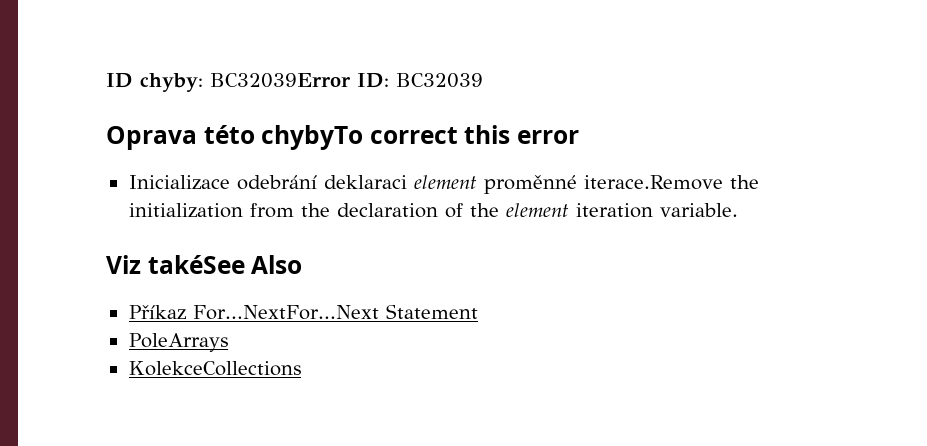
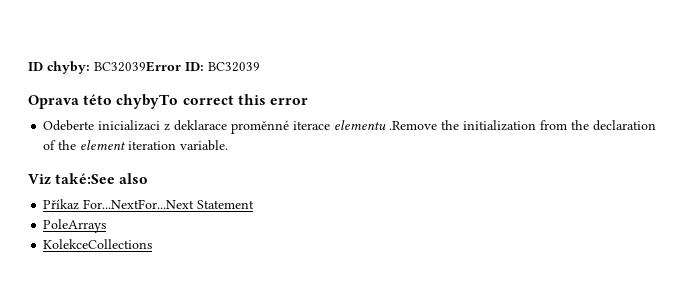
- Inicializace odebrání deklaraci element proměnné iterace.Remove the initialization from the declaration of the element iteration variable.
+ Odeberte inicializaci z deklarace proměnné iterace elementu .Remove the initialization from the declaration of the element iteration variable.
- Viz takéSee Also
+ Viz také:See also

